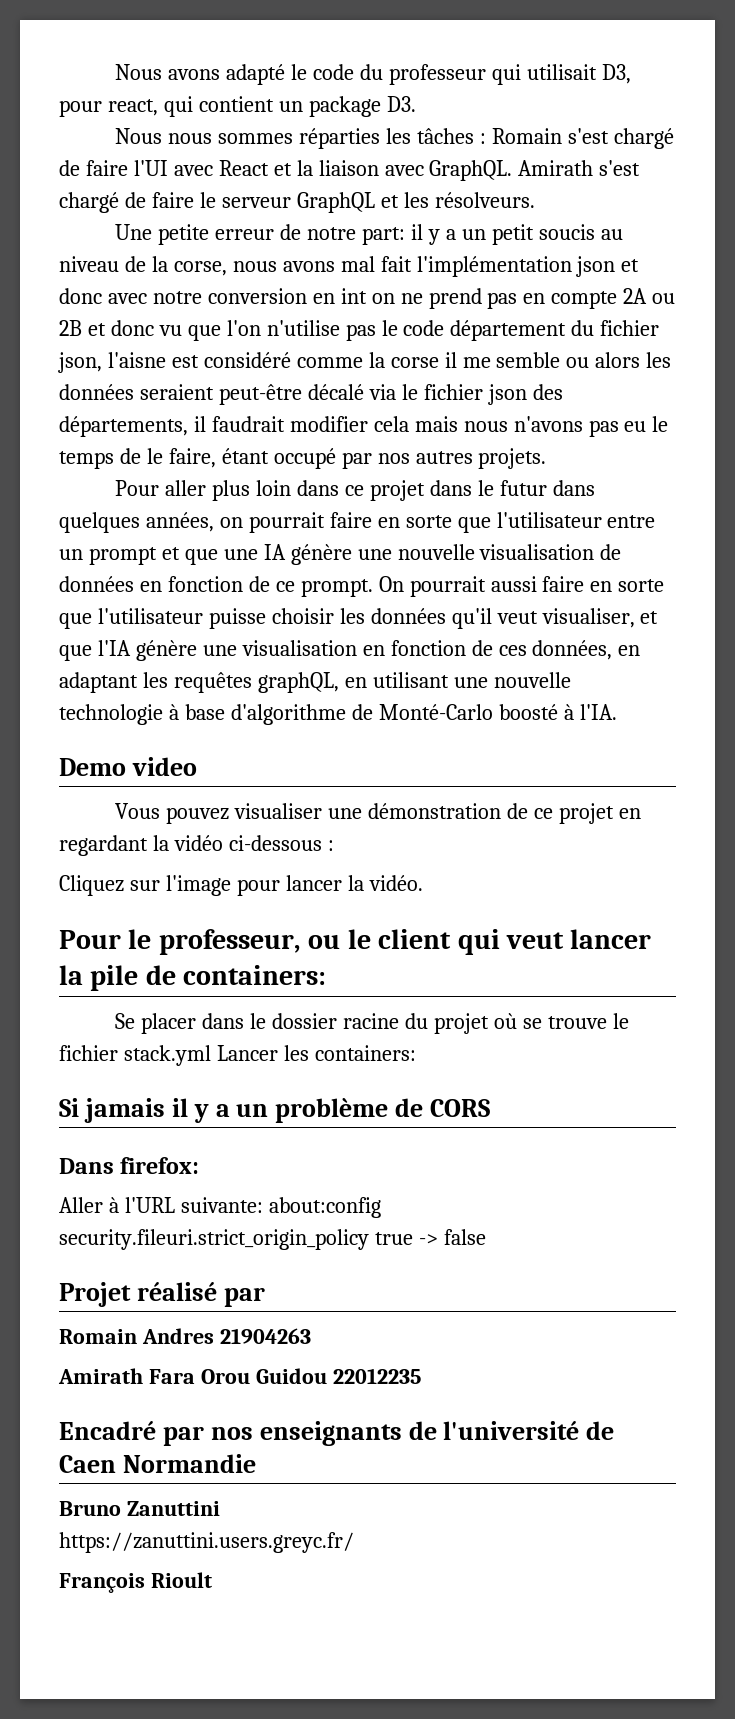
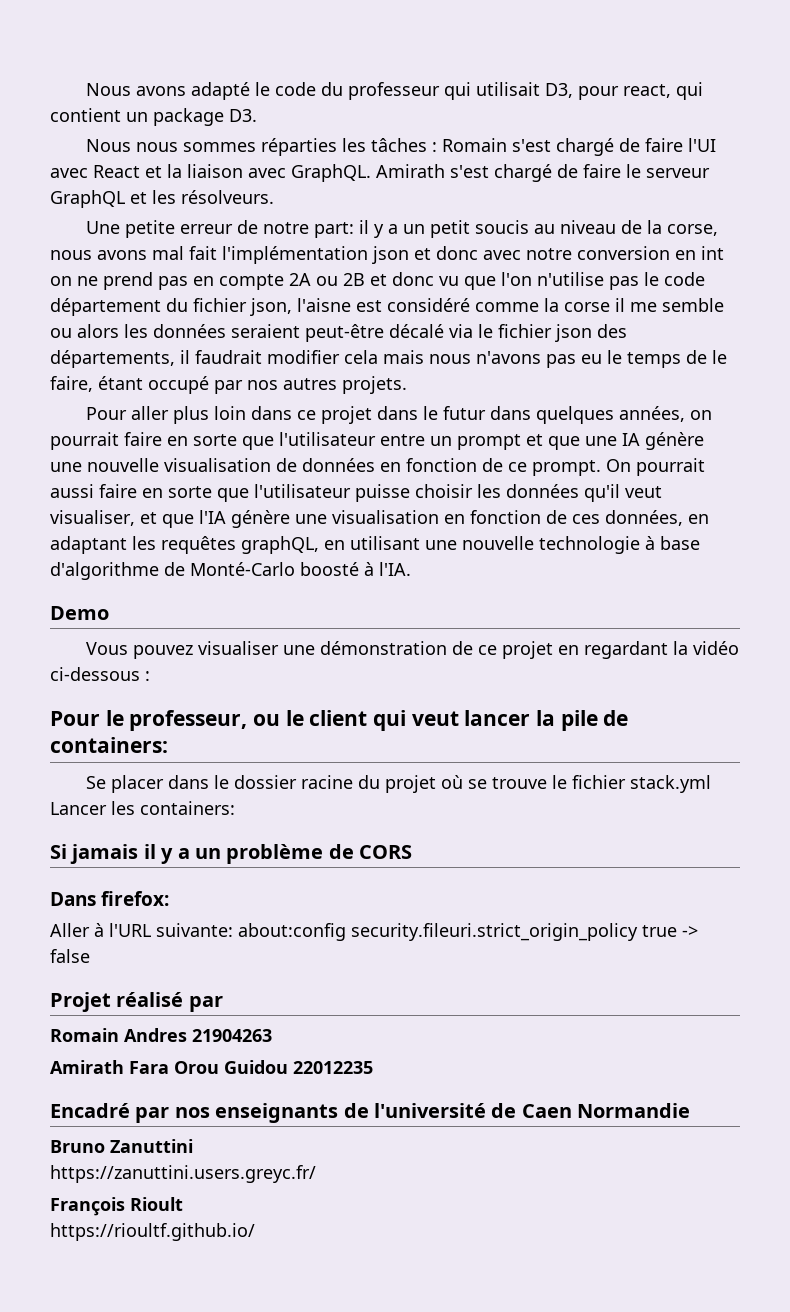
- Demo video
+ Demo
- Cliquez sur l'image pour lancer la vidéo.
+ https://rioultf.github.io/

